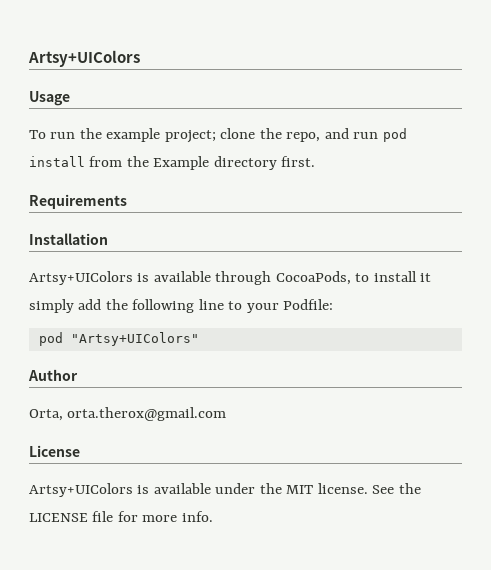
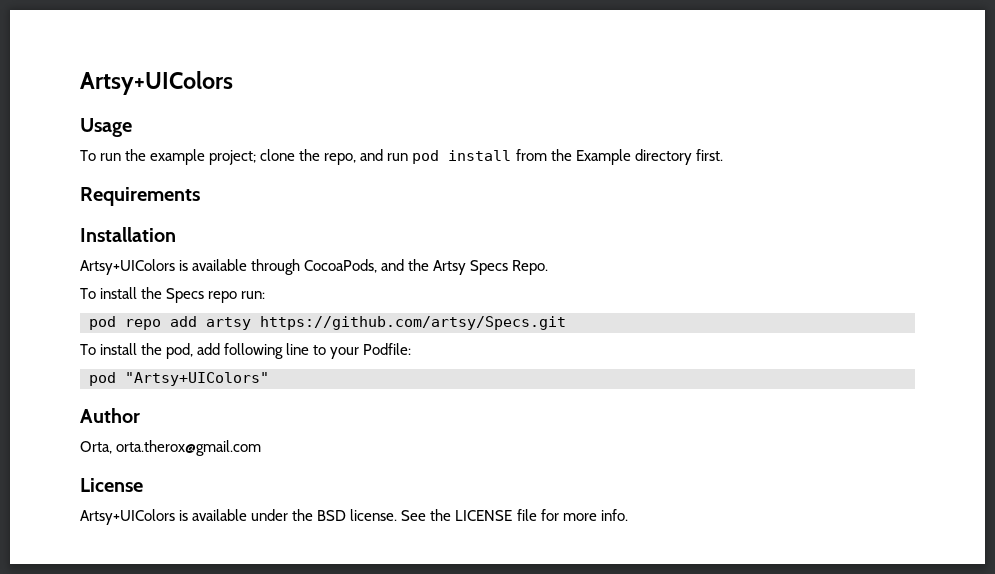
- Artsy+UIColors is available through CocoaPods, to install it simply add the following line to your Podfile:
+ Artsy+UIColors is available through CocoaPods, and the Artsy Specs Repo.
+ To install the Specs repo run:
+ pod repo add artsy https://github.com/artsy/Specs.git
+ To install the pod, add following line to your Podfile:
- Artsy+UIColors is available under the MIT license.
+ Artsy+UIColors is available under the BSD license.

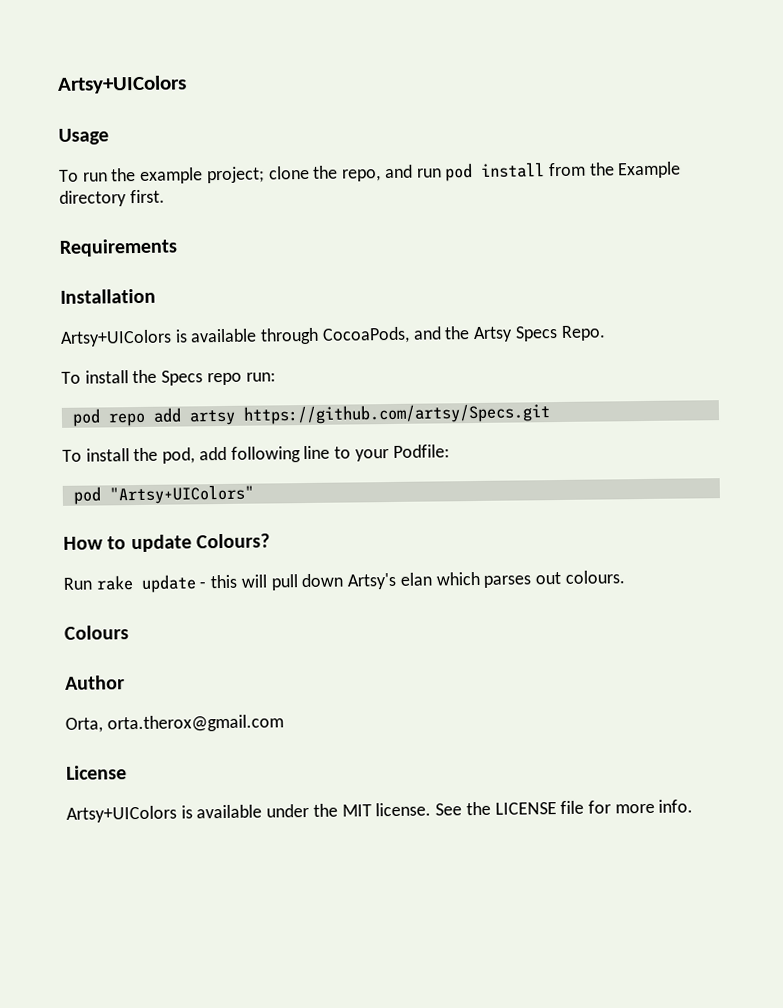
+ How to update Colours?
+ Run rake update - this will pull down Artsy's elan which parses out colours.
+ Colours
- Artsy+UIColors is available under the BSD license.
+ Artsy+UIColors is available under the MIT license.

